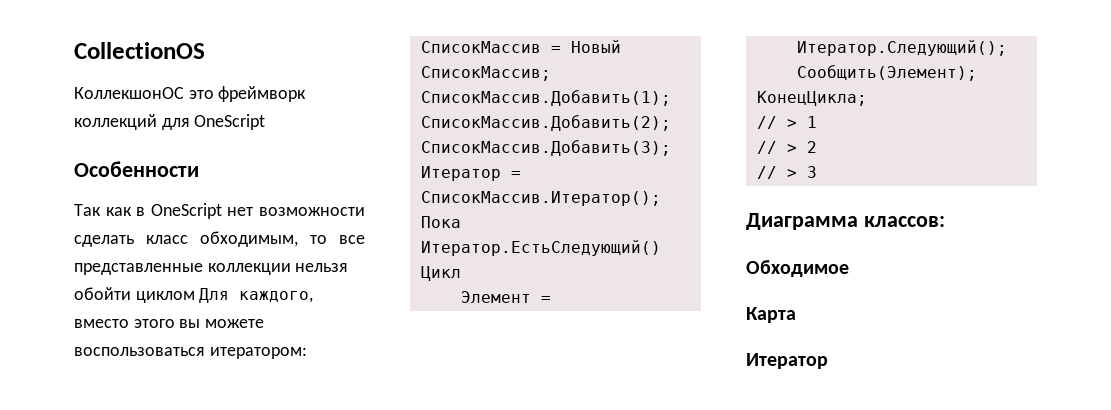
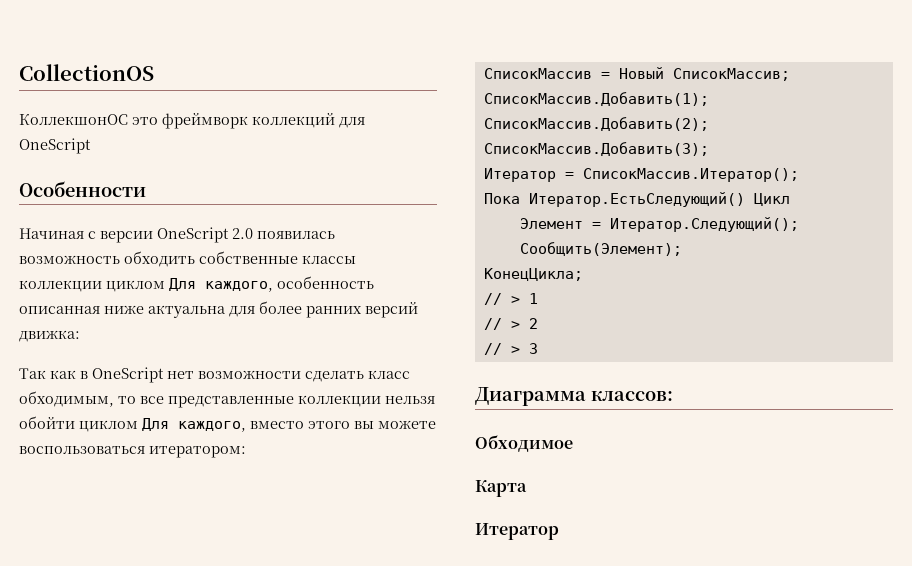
+ Начиная с версии OneScript 2.0 появилась возможность обходить собственные классы коллекции циклом Для каждого, особенность описанная ниже актуальна для более ранних версий движка:

